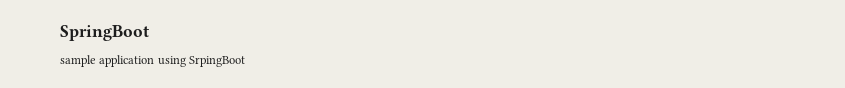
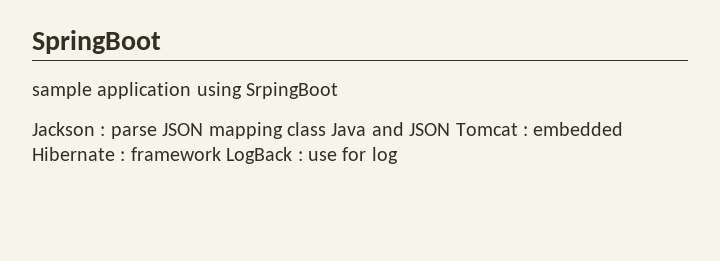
+ Jackson : parse JSON mapping class Java and JSON Tomcat : embedded Hibernate : framework LogBack : use for log

